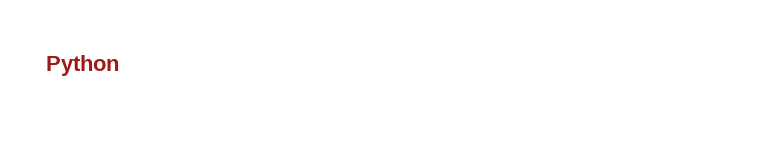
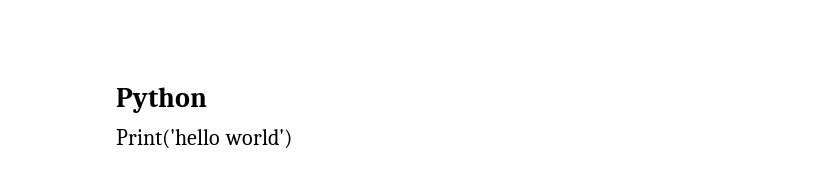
+ Print('hello world')

